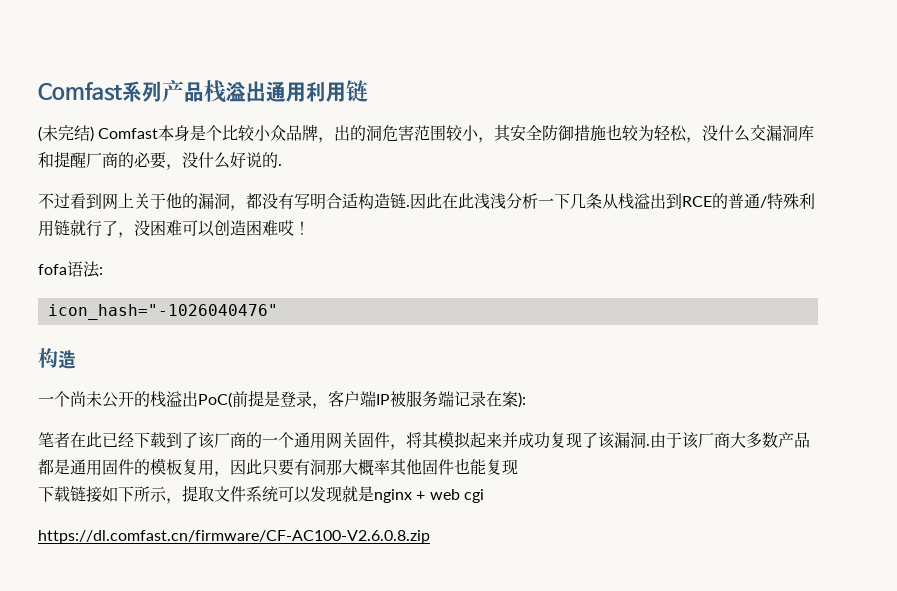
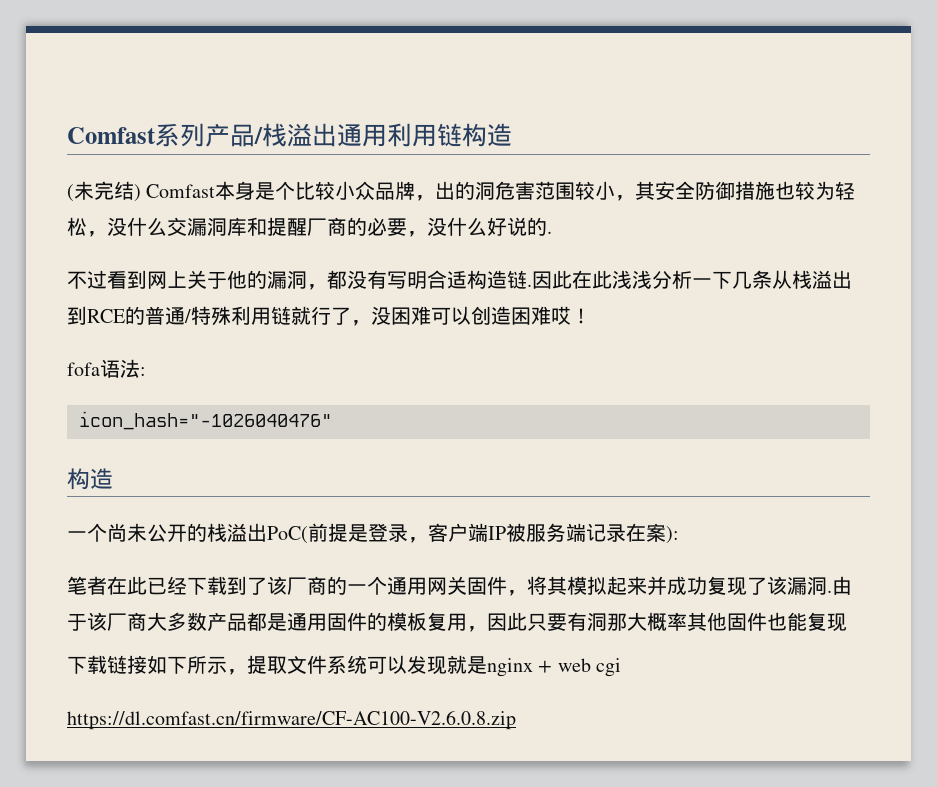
- Comfast系列产品栈溢出通用利用链
+ Comfast系列产品/栈溢出通用利用链构造

